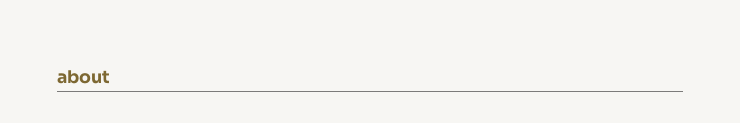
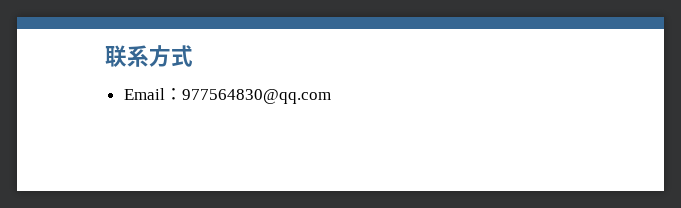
- about
+ 联系方式
+ Email：977564830@qq.com

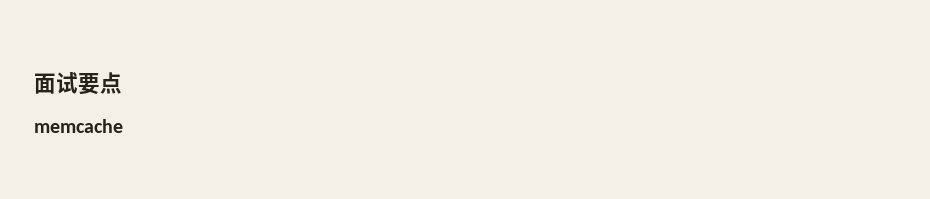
- 联系方式
- Email：977564830@qq.com
+ 面试要点
+ memcache

